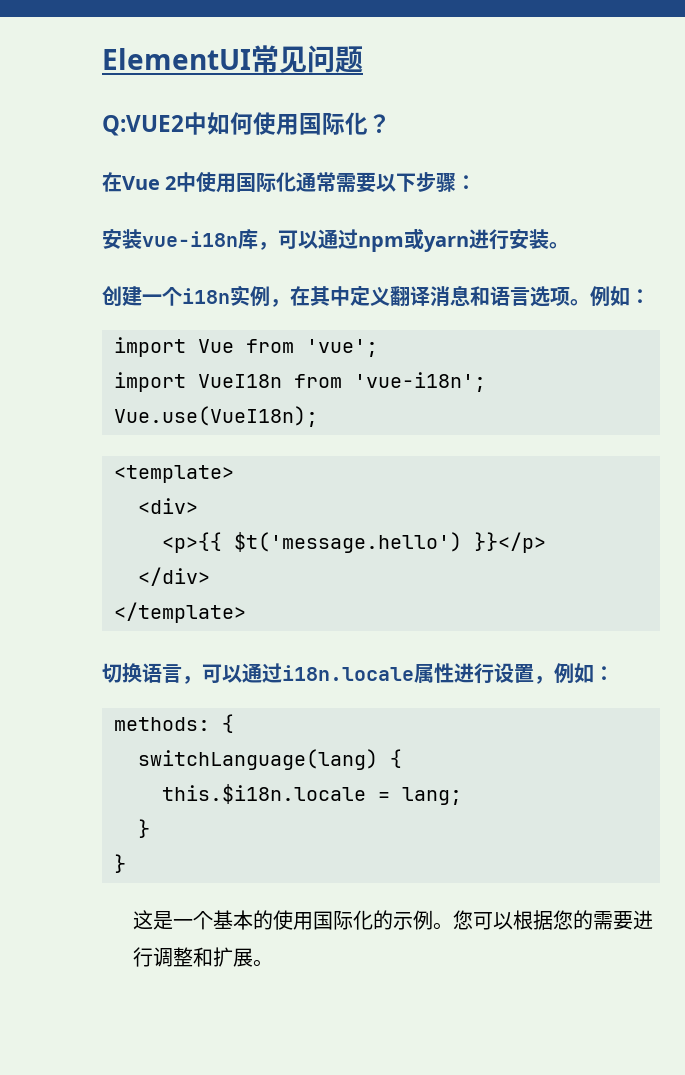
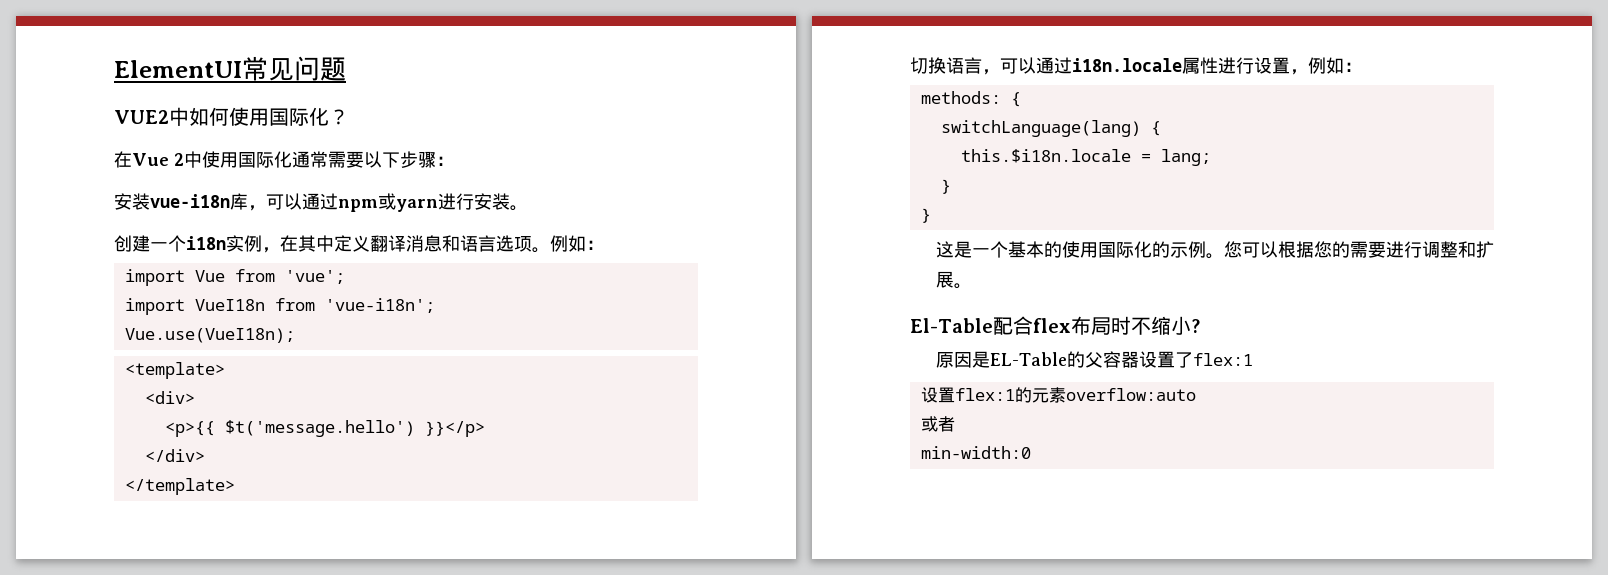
- Q:VUE2中如何使用国际化？
+ VUE2中如何使用国际化？
+ El-Table配合flex布局时不缩小?
+ 原因是EL-Table的父容器设置了flex:1
+ 设置flex:1的元素overflow:auto
+ 或者
+ min-width:0

